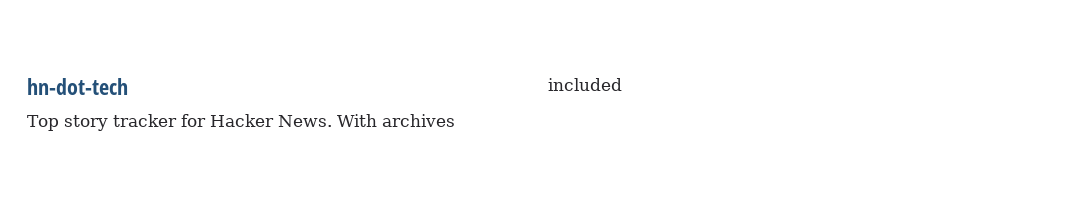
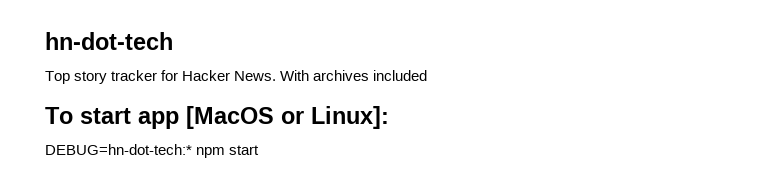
+ To start app [MacOS or Linux]:
+ DEBUG=hn-dot-tech:* npm start

